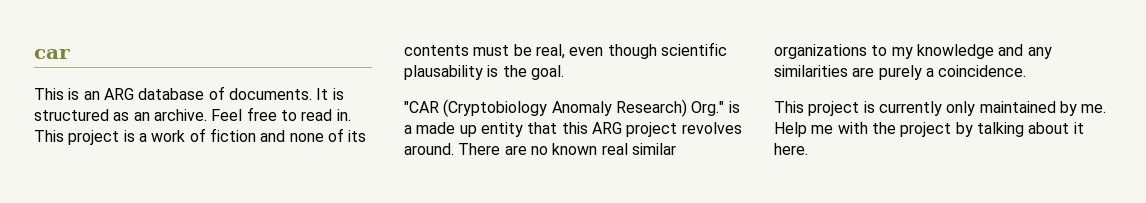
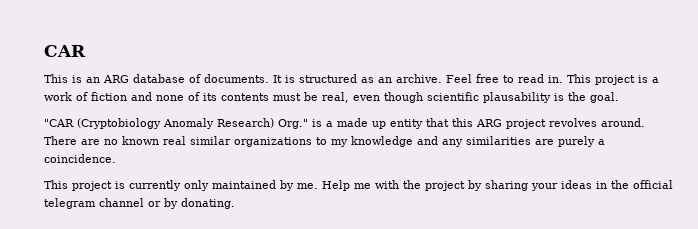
- car
+ CAR
- Help me with the project by talking about it here.
+ Help me with the project by sharing your ideas in the official telegram channel or by donating.

